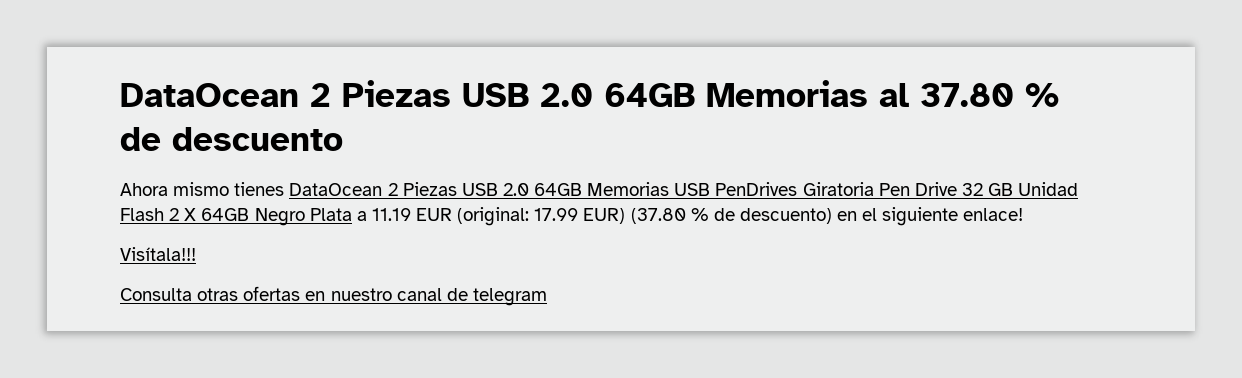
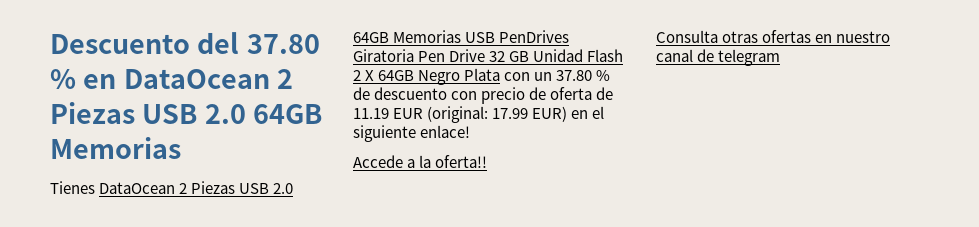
- DataOcean 2 Piezas USB 2.0 64GB Memorias al 37.80 % de descuento
- Ahora mismo tienes DataOcean 2 Piezas USB 2.0 64GB Memorias USB PenDrives Giratoria Pen Drive 32 GB Unidad Flash 2 X 64GB Negro Plata a 11.19 EUR (original: 17.99 EUR) (37.80 % de descuento) en el siguiente enlace!
+ Descuento del 37.80 % en DataOcean 2 Piezas USB 2.0 64GB Memorias
+ Tienes DataOcean 2 Piezas USB 2.0 64GB Memorias USB PenDrives Giratoria Pen Drive 32 GB Unidad Flash 2 X 64GB Negro Plata con un 37.80 % de descuento con precio de oferta de 11.19 EUR (original: 17.99 EUR) en el siguiente enlace!
- Visítala!!!
+ Accede a la oferta!!

